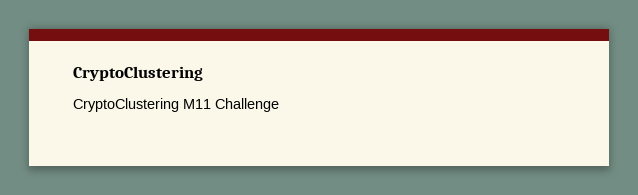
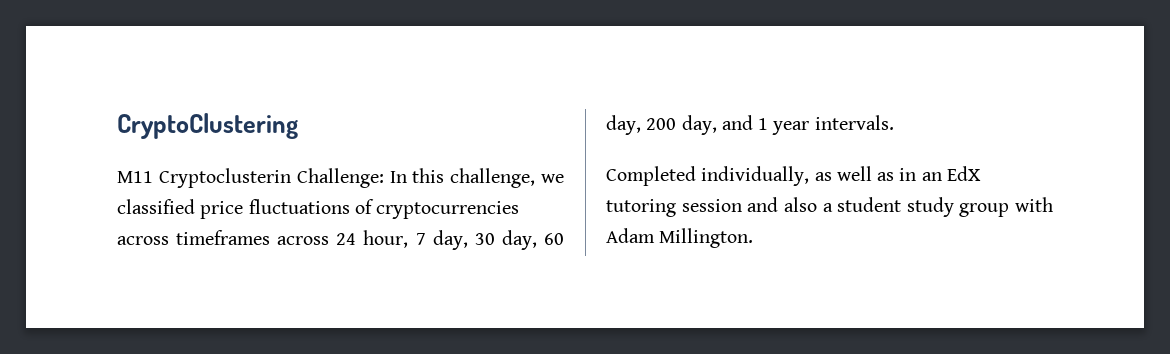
- CryptoClustering M11 Challenge
+ M11 Cryptoclusterin Challenge: In this challenge, we classified price fluctuations of cryptocurrencies across timeframes across 24 hour, 7 day, 30 day, 60 day, 200 day, and 1 year intervals.
+ Completed individually, as well as in an EdX tutoring session and also a student study group with Adam Millington.

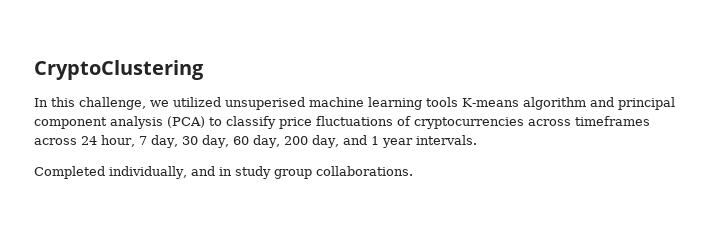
- M11 Cryptoclusterin Challenge: In this challenge, we classified price fluctuations of cryptocurrencies across timeframes across 24 hour, 7 day, 30 day, 60 day, 200 day, and 1 year intervals.
+ In this challenge, we utilized unsuperised machine learning tools K-means algorithm and principal component analysis (PCA) to classify price fluctuations of cryptocurrencies across timeframes across 24 hour, 7 day, 30 day, 60 day, 200 day, and 1 year intervals.
- Completed individually, as well as in an EdX tutoring session and also a student study group with Adam Millington.
+ Completed individually, and in study group collaborations.

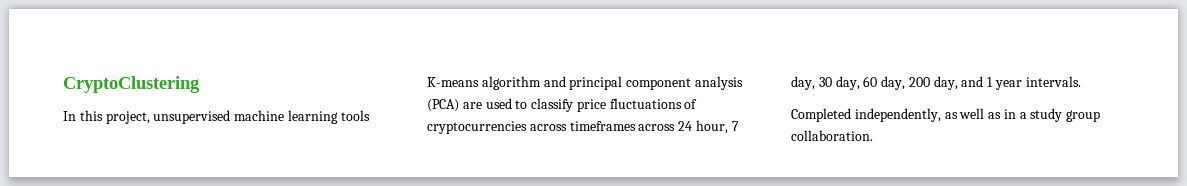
- In this challenge, we utilized unsuperised machine learning tools K-means algorithm and principal component analysis (PCA) to classify price fluctuations of cryptocurrencies across timeframes across 24 hour, 7 day, 30 day, 60 day, 200 day, and 1 year intervals.
+ In this project, unsupervised machine learning tools K-means algorithm and principal component analysis (PCA) are used to classify price fluctuations of cryptocurrencies across timeframes across 24 hour, 7 day, 30 day, 60 day, 200 day, and 1 year intervals.
- Completed individually, and in study group collaborations.
+ Completed independently, as well as in a study group collaboration.

